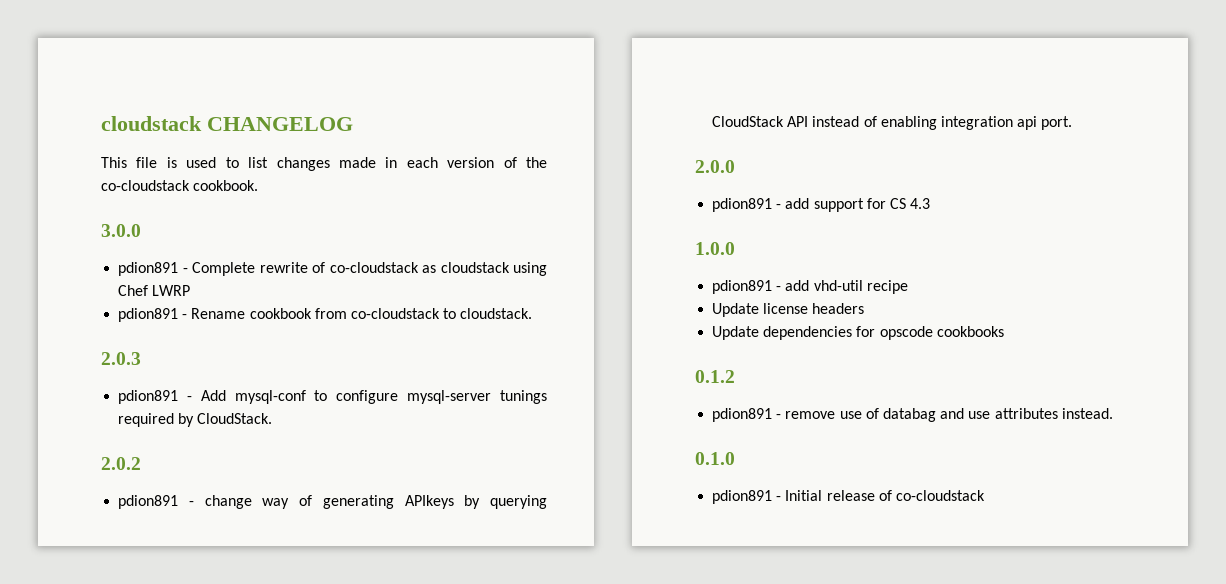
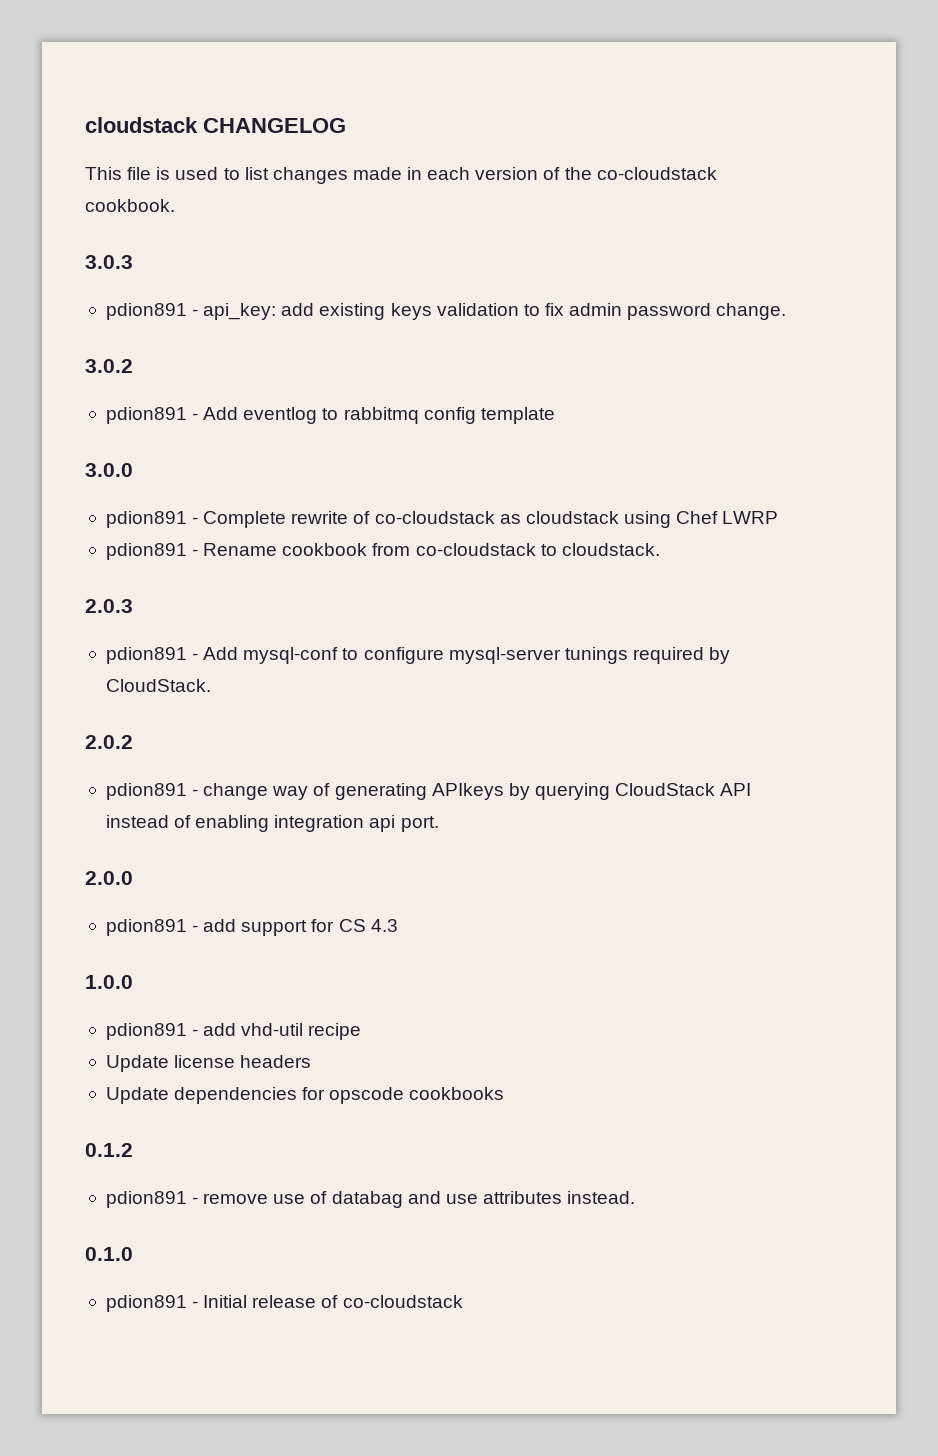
+ 3.0.3
+ pdion891 - api_key: add existing keys validation to fix admin password change.
+ 3.0.2
+ pdion891 - Add eventlog to rabbitmq config template

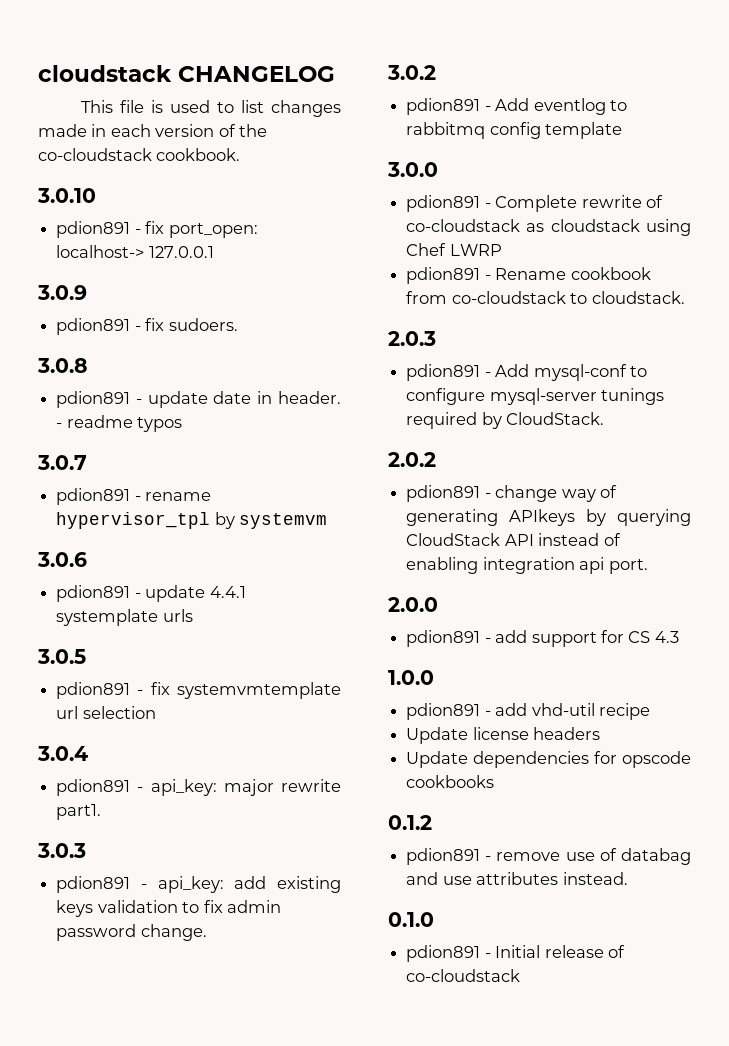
+ 3.0.10
+ pdion891 - fix port_open: localhost-> 127.0.0.1
+ 3.0.9
+ pdion891 - fix sudoers.
+ 3.0.8
+ pdion891 - update date in header. - readme typos
+ 3.0.7
+ pdion891 - rename hypervisor_tpl by systemvm
+ 3.0.6
+ pdion891 - update 4.4.1 systemplate urls
+ 3.0.5
+ pdion891 - fix systemvmtemplate url selection
+ 3.0.4
+ pdion891 - api_key: major rewrite part1.

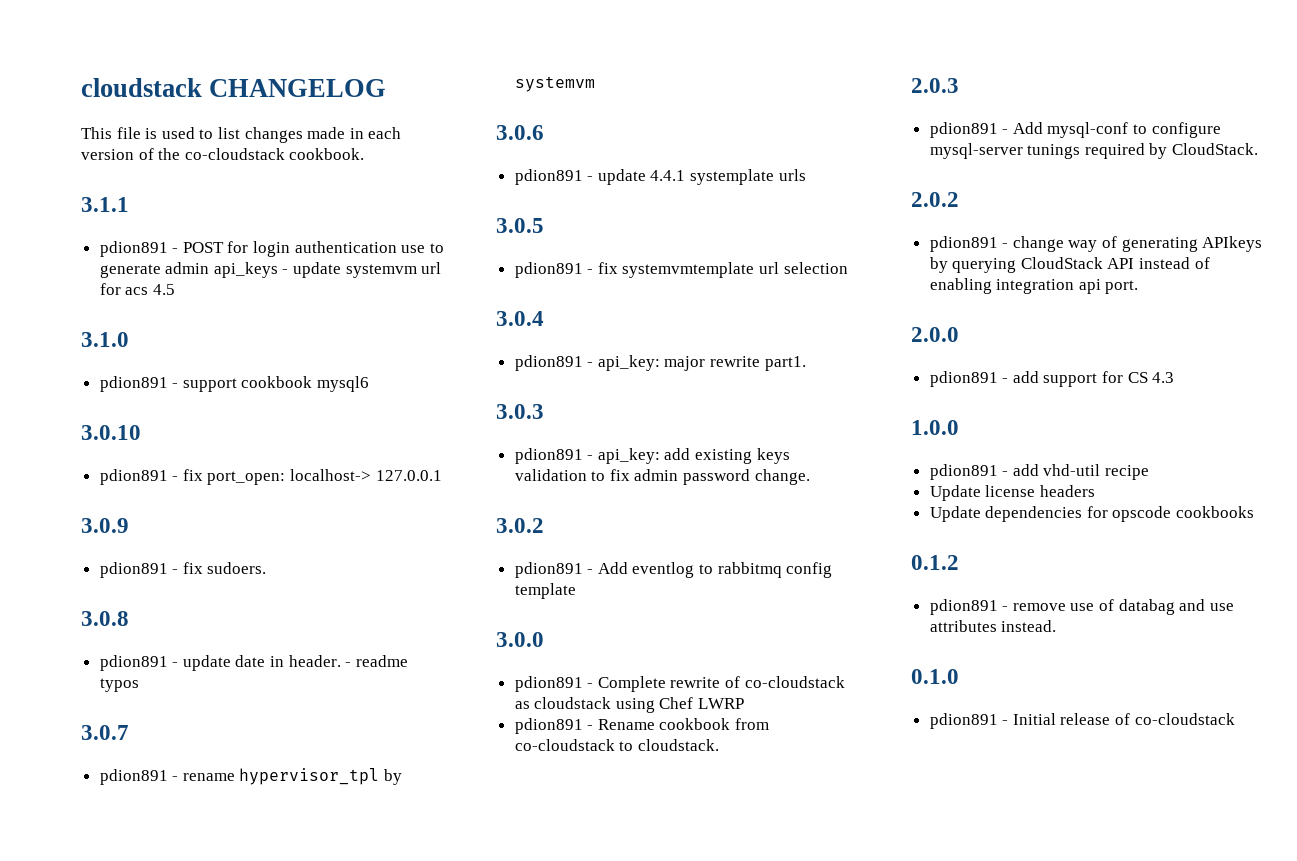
+ 3.1.1
+ pdion891 - POST for login authentication use to generate admin api_keys - update systemvm url for acs 4.5
+ 3.1.0
+ pdion891 - support cookbook mysql6

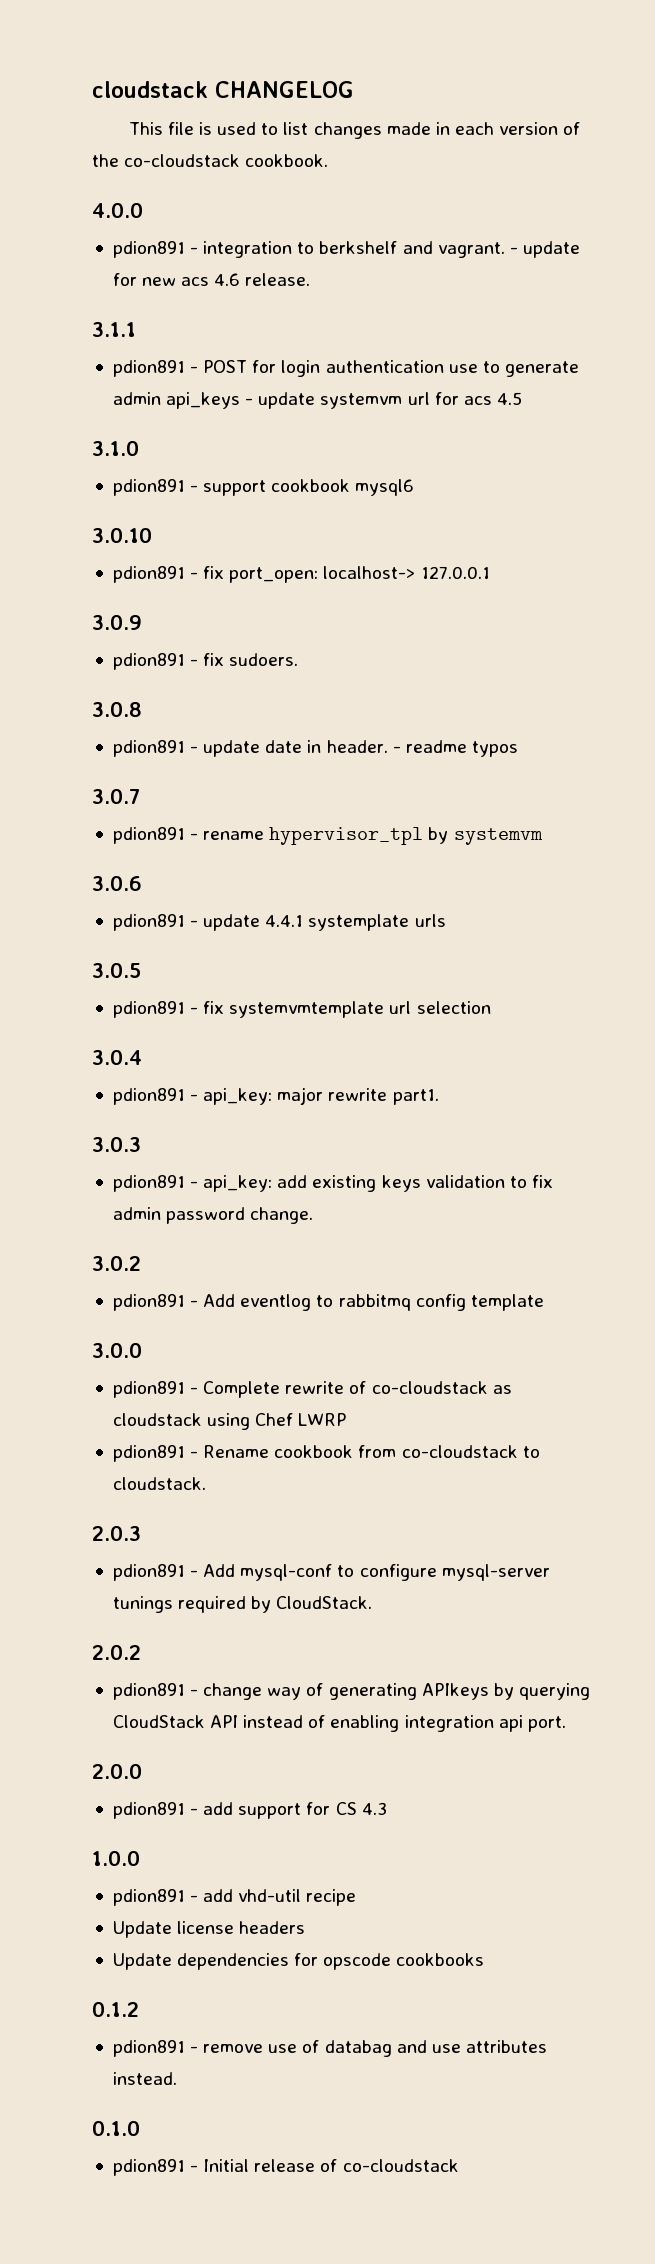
+ 4.0.0
+ pdion891 - integration to berkshelf and vagrant. - update for new acs 4.6 release.

